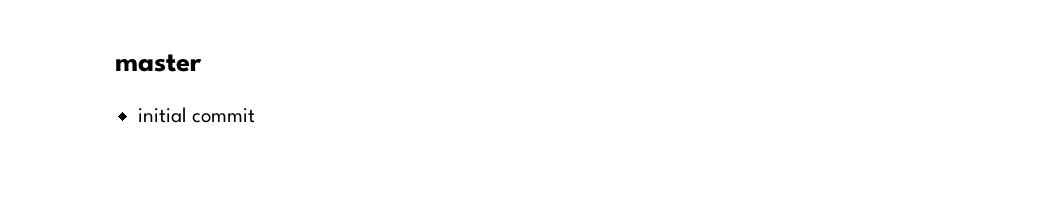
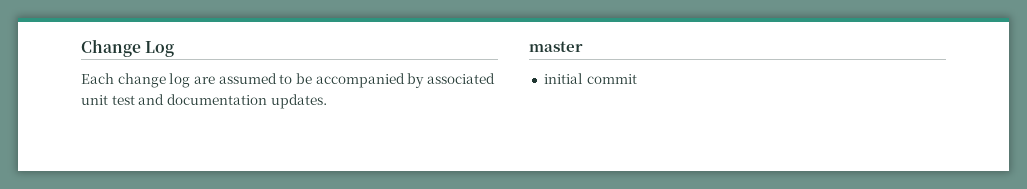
+ Change Log
+ Each change log are assumed to be accompanied by associated unit test and documentation updates.

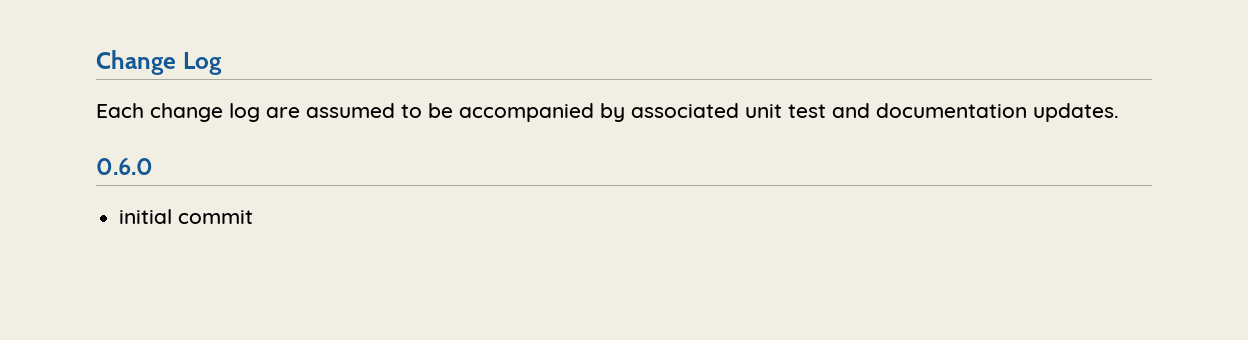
- master
+ 0.6.0

